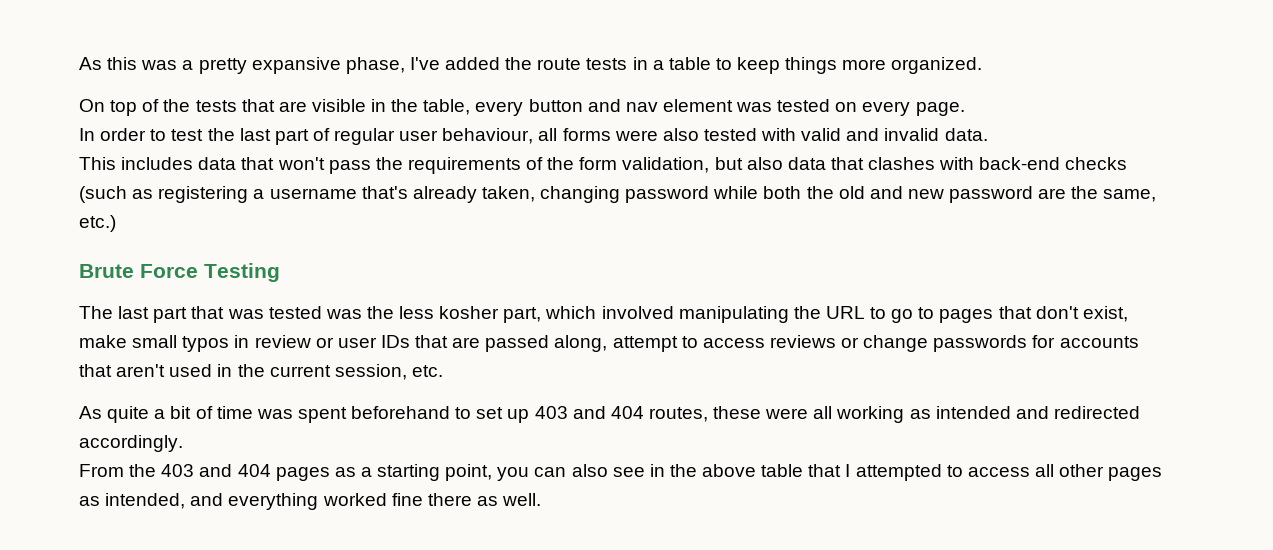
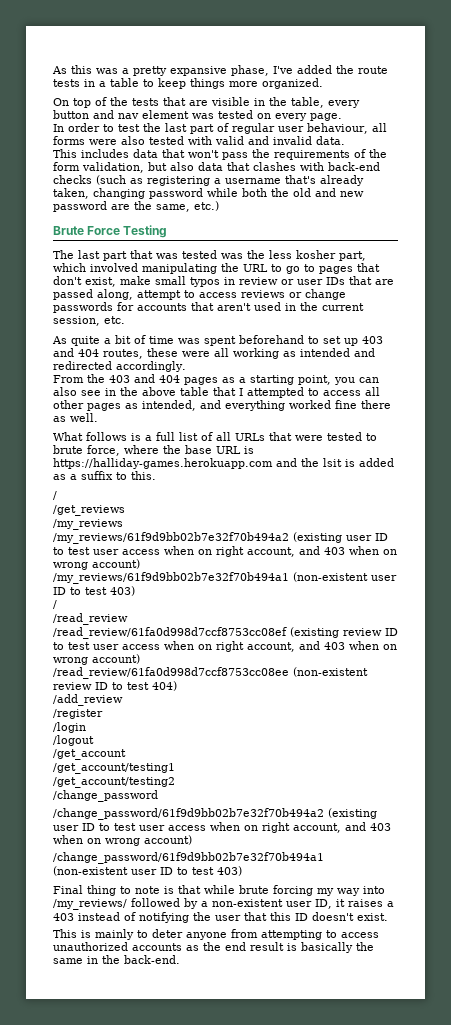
+ What follows is a full list of all URLs that were tested to brute force, where the base URL is https://halliday-games.herokuapp.com and the lsit is added as a suffix to this.
+ /
+ /get_reviews
+ /my_reviews
+ /my_reviews/61f9d9bb02b7e32f70b494a2 (existing user ID to test user access when on right account, and 403 when on wrong account)
+ /my_reviews/61f9d9bb02b7e32f70b494a1 (non-existent user ID to test 403)
+ /
+ /read_review
+ /read_review/61fa0d998d7ccf8753cc08ef (existing review ID to test user access when on right account, and 403 when on wrong account)
+ /read_review/61fa0d998d7ccf8753cc08ee (non-existent review ID to test 404)
+ /add_review
+ /register
+ /login
+ /logout
+ /get_account
+ /get_account/testing1
+ /get_account/testing2
+ /change_password
+ /change_password/61f9d9bb02b7e32f70b494a2 (existing user ID to test user access when on right account, and 403 when on wrong account)
+ /change_password/61f9d9bb02b7e32f70b494a1 (non-existent user ID to test 403)
+ Final thing to note is that while brute forcing my way into /my_reviews/ followed by a non-existent user ID, it raises a 403 instead of notifying the user that this ID doesn't exist.
+ This is mainly to deter anyone from attempting to access unauthorized accounts as the end result is basically the same in the back-end.

